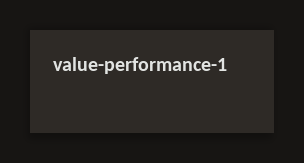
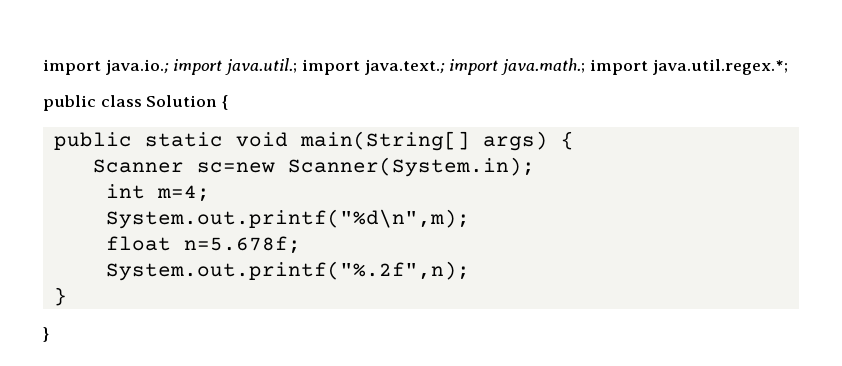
- value-performance-1
+ import java.io.; import java.util.; import java.text.; import java.math.; import java.util.regex.*;
+ public class Solution {
+ public static void main(String[] args) {
+ Scanner sc=new Scanner(System.in);
+ int m=4;
+ System.out.printf("%d\n",m);
+ float n=5.678f;
+ System.out.printf("%.2f",n);
+ }
+ }

